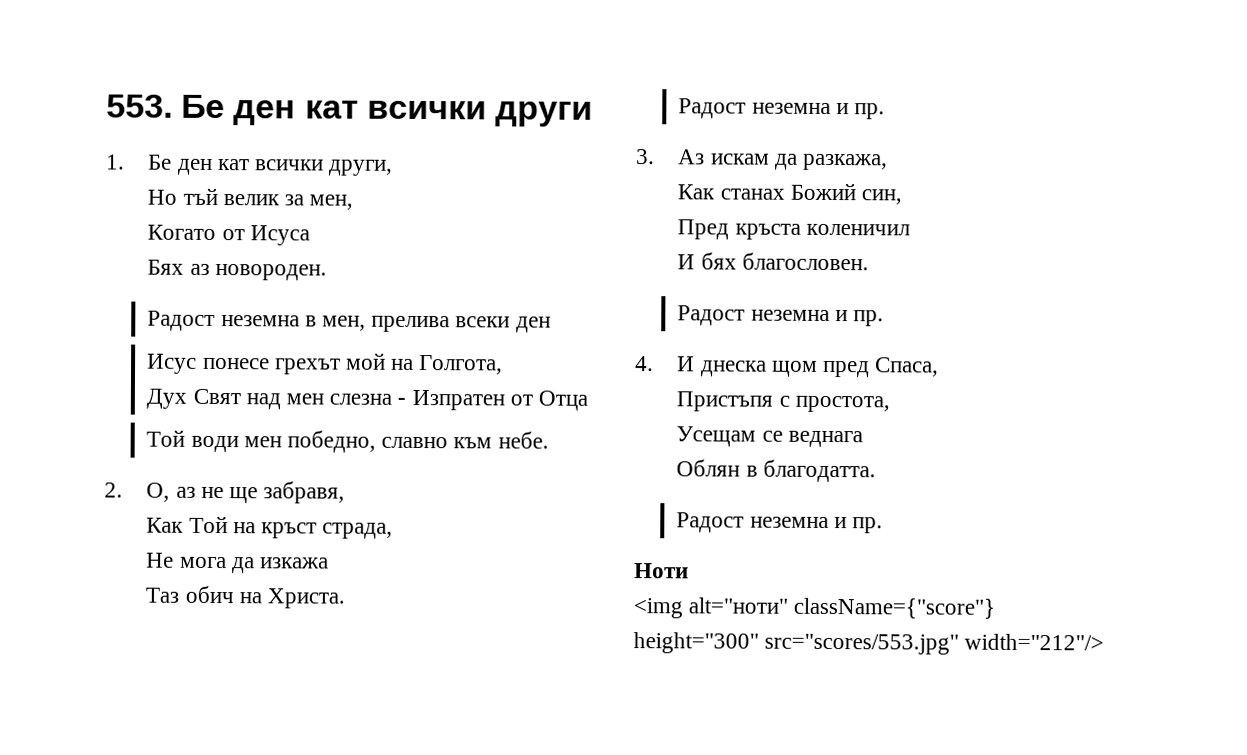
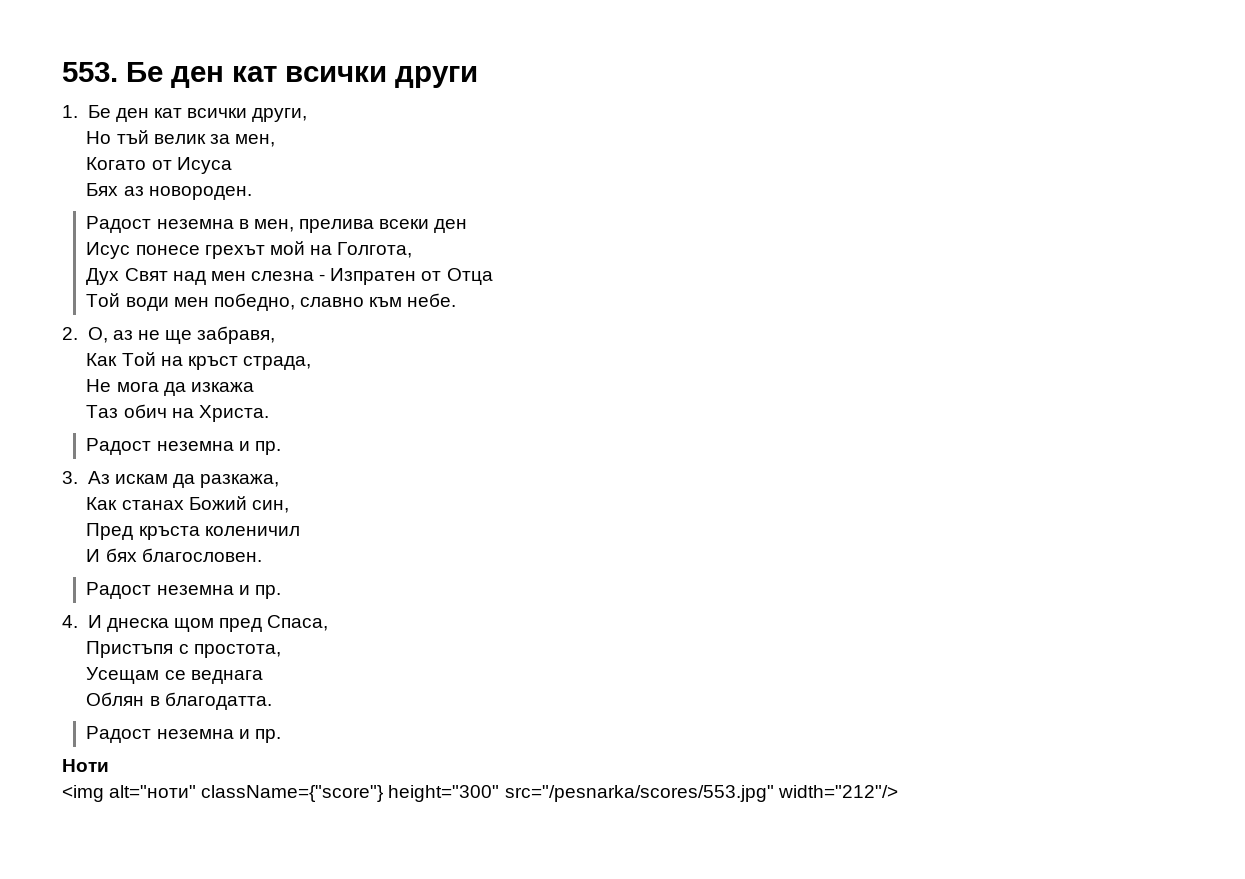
- <img alt="ноти" className={"score"} height="300" src="scores/553.jpg" width="212"/>
+ <img alt="ноти" className={"score"} height="300" src="/pesnarka/scores/553.jpg" width="212"/>

